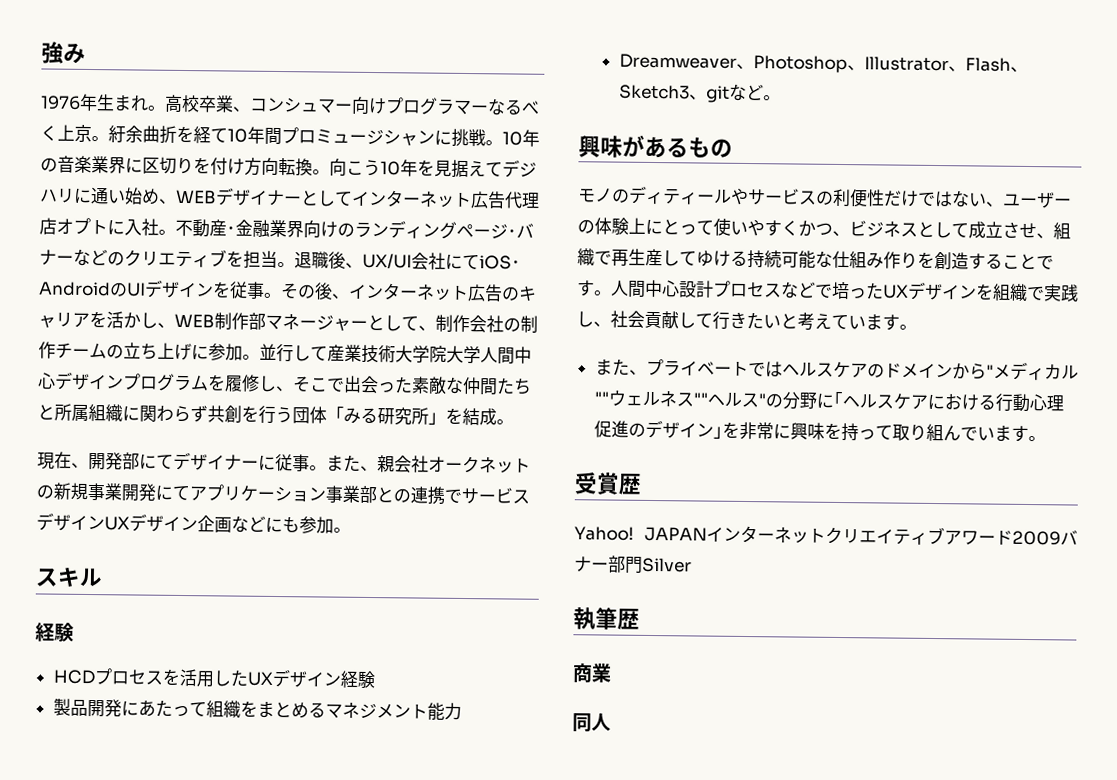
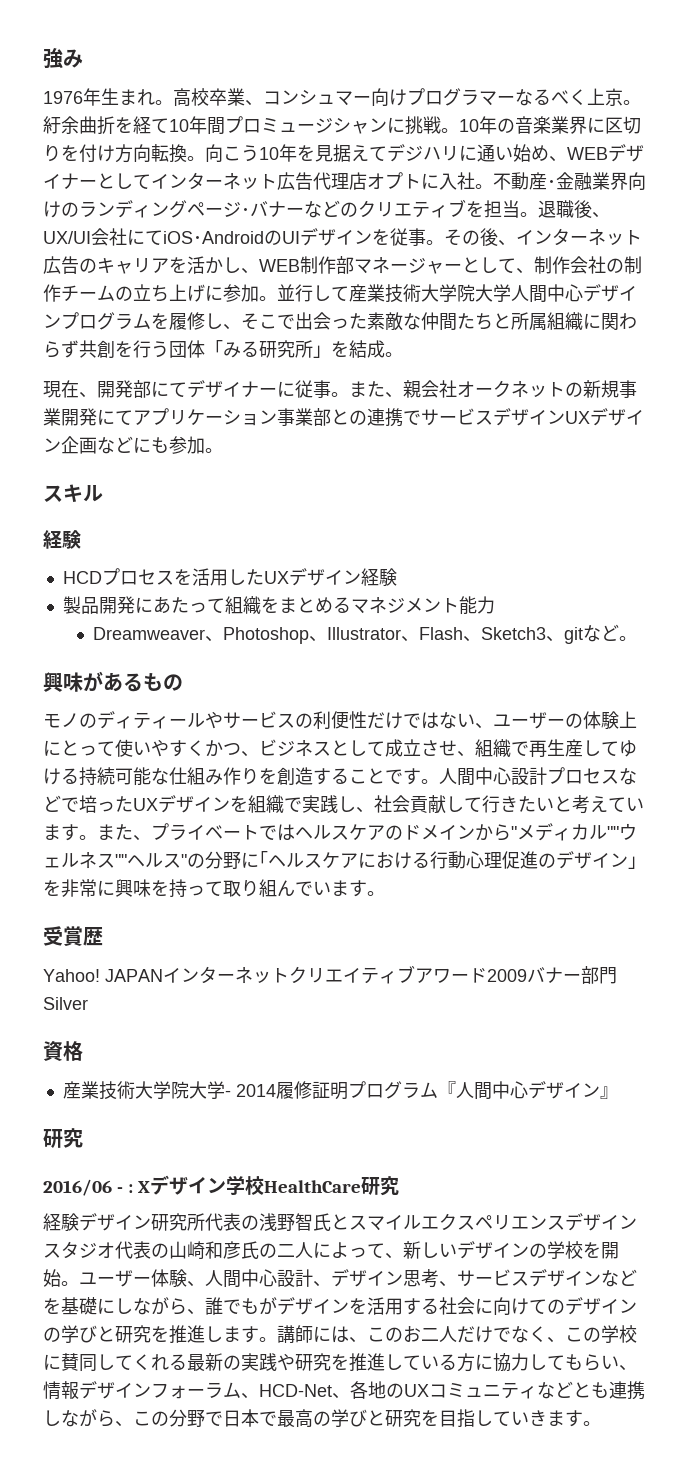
- 人間中心設計プロセスなどで培ったUXデザインを組織で実践し、社会貢献して行きたいと考えています。
- また、プライベートではヘルスケアのドメインから"メディカル""ウェルネス""ヘルス"の分野に｢ヘルスケアにおける行動心理促進のデザイン｣を非常に興味を持って取り組んでいます。
+ 人間中心設計プロセスなどで培ったUXデザインを組織で実践し、社会貢献して行きたいと考えています。また、プライベートではヘルスケアのドメインから"メディカル""ウェルネス""ヘルス"の分野に｢ヘルスケアにおける行動心理促進のデザイン｣を非常に興味を持って取り組んでいます。
- 執筆歴
- 商業
- 同人
+ 資格
+ 産業技術大学院大学- 2014履修証明プログラム『人間中心デザイン』
+ 研究
+ 2016/06 - : Xデザイン学校HealthCare研究
+ 経験デザイン研究所代表の浅野智氏とスマイルエクスペリエンスデザインスタジオ代表の山崎和彦氏の二人によって、新しいデザインの学校を開始。ユーザー体験、人間中心設計、デザイン思考、サービスデザインなどを基礎にしながら、誰でもがデザインを活用する社会に向けてのデザインの学びと研究を推進します。講師には、このお二人だけでなく、この学校に賛同してくれる最新の実践や研究を推進している方に協力してもらい、情報デザインフォーラム、HCD-Net、各地のUXコミュニティなどとも連携しながら、この分野で日本で最高の学びと研究を目指していきます。

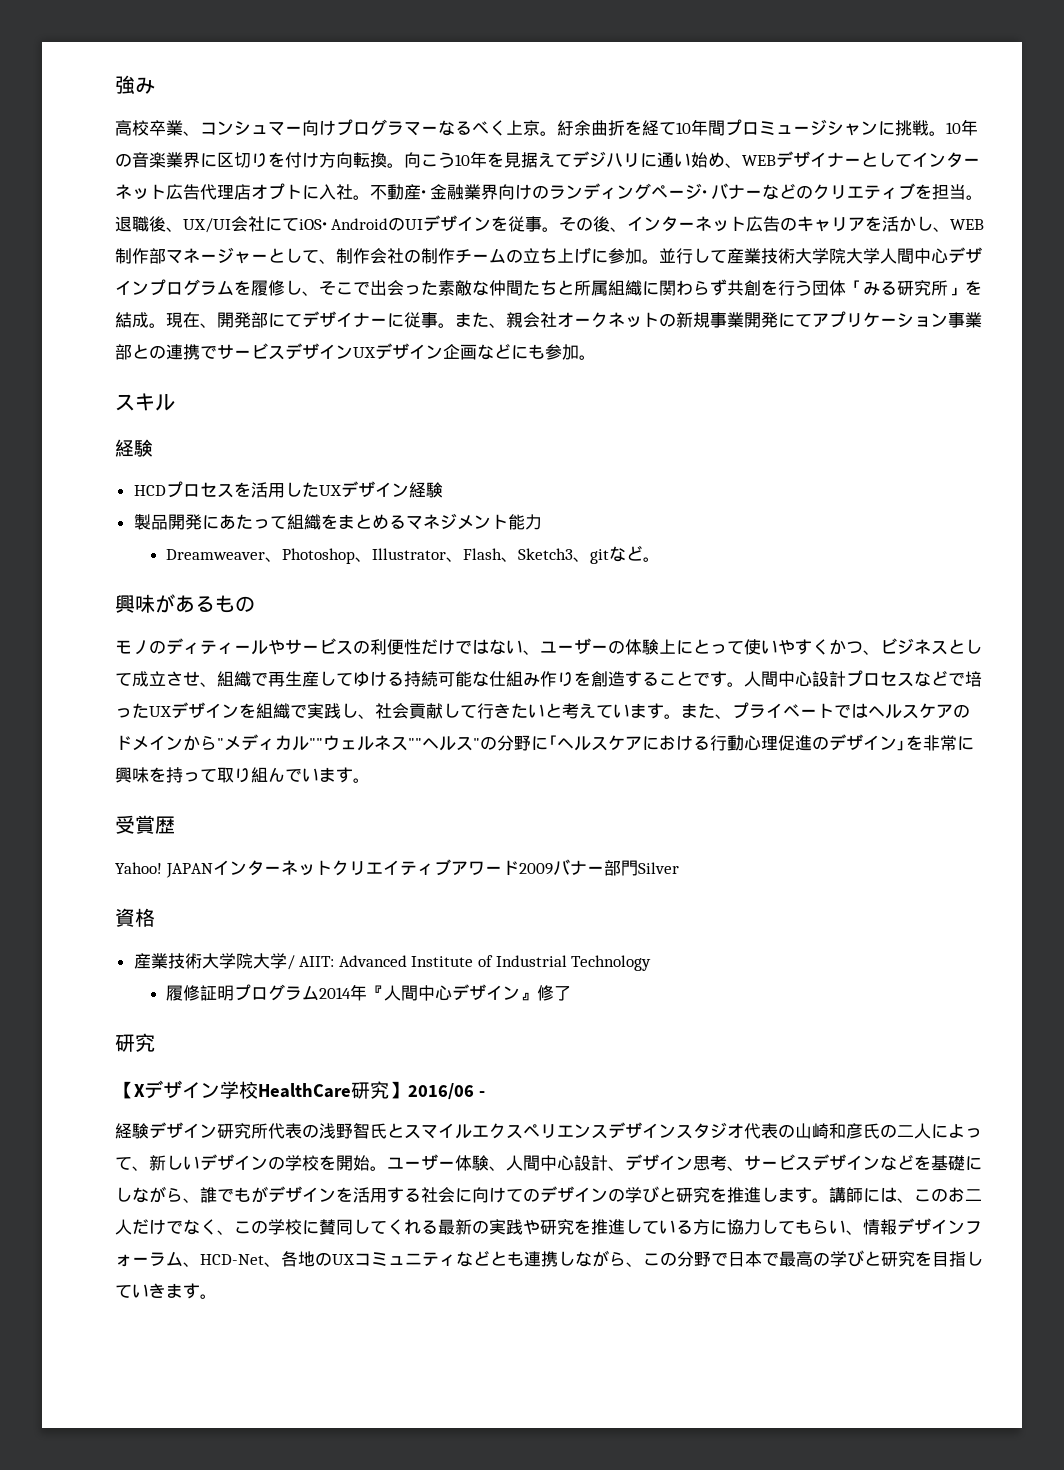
- 1976年生まれ。
- 並行して産業技術大学院大学人間中心デザインプログラムを履修し、そこで出会った素敵な仲間たちと所属組織に関わらず共創を行う団体「みる研究所」を結成。
- 現在、開発部にてデザイナーに従事。
+ 並行して産業技術大学院大学人間中心デザインプログラムを履修し、そこで出会った素敵な仲間たちと所属組織に関わらず共創を行う団体「みる研究所」を結成。現在、開発部にてデザイナーに従事。
- 産業技術大学院大学- 2014履修証明プログラム『人間中心デザイン』
+ 産業技術大学院大学/ AIIT: Advanced Institute of Industrial Technology
+ 履修証明プログラム2014年『人間中心デザイン』修了
  研究
- 2016/06 - : Xデザイン学校HealthCare研究
+ 【Xデザイン学校HealthCare研究】2016/06 -

